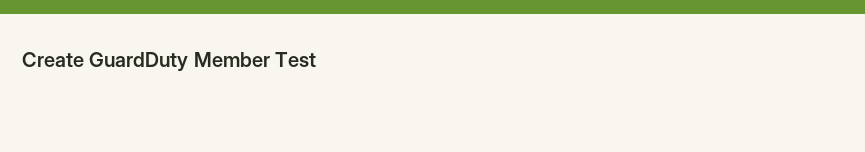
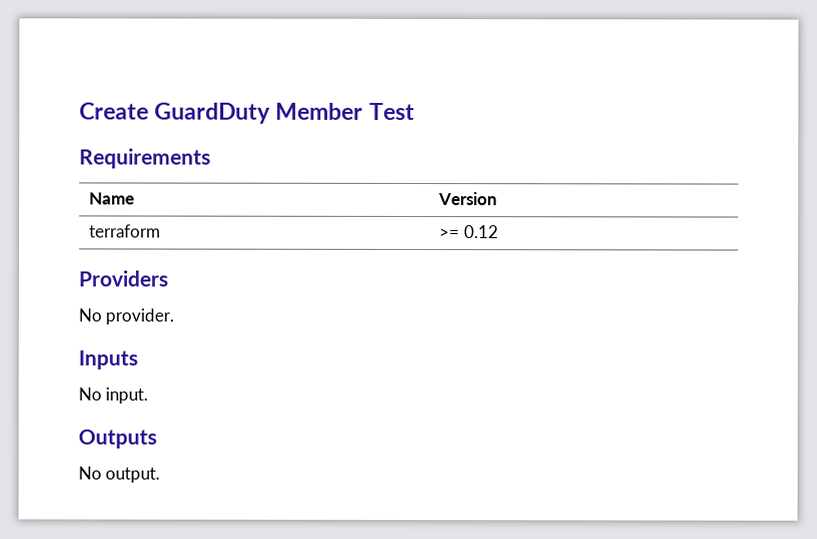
+ Requirements
+ Name | Version
+ terraform | >= 0.12
+ Providers
+ No provider.
+ Inputs
+ No input.
+ Outputs
+ No output.

